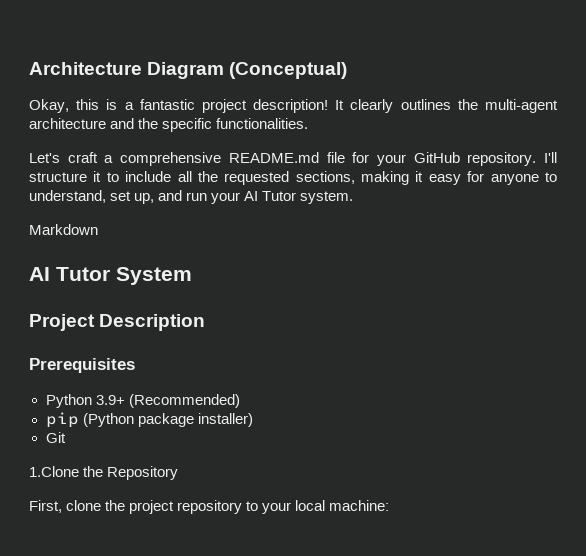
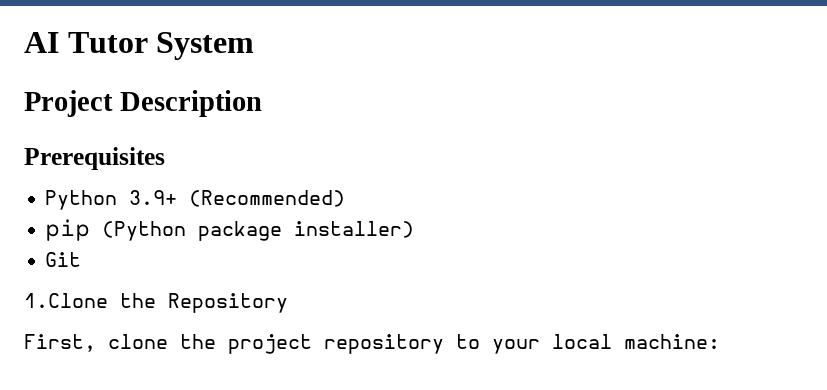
- Architecture Diagram (Conceptual)
- Okay, this is a fantastic project description! It clearly outlines the multi-agent architecture and the specific functionalities.
- Let's craft a comprehensive README.md file for your GitHub repository. I'll structure it to include all the requested sections, making it easy for anyone to understand, set up, and run your AI Tutor system.
- Markdown

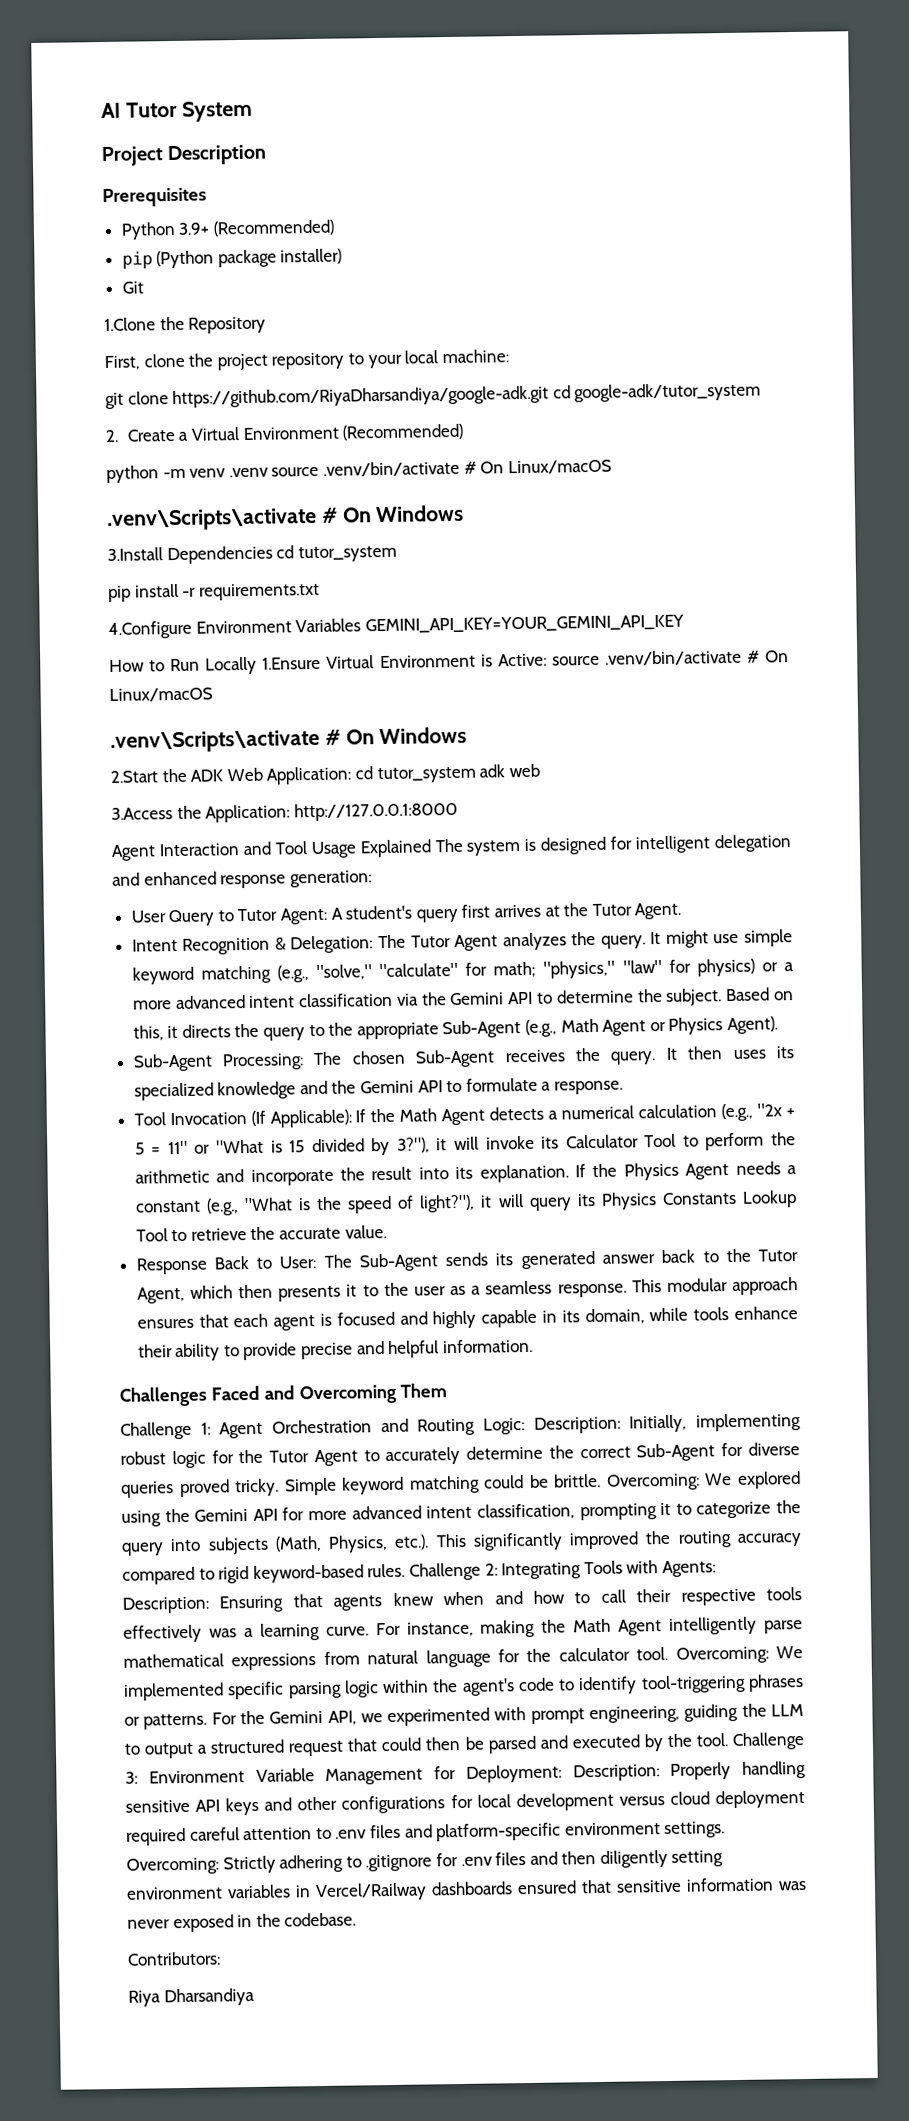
+ git clone https://github.com/RiyaDharsandiya/google-adk.git cd google-adk/tutor_system
+ 2. Create a Virtual Environment (Recommended)
+ python -m venv .venv source .venv/bin/activate # On Linux/macOS
+ .venv\Scripts\activate # On Windows
+ 3.Install Dependencies cd tutor_system
+ pip install -r requirements.txt
+ 4.Configure Environment Variables GEMINI_API_KEY=YOUR_GEMINI_API_KEY
+ How to Run Locally 1.Ensure Virtual Environment is Active: source .venv/bin/activate # On Linux/macOS
+ .venv\Scripts\activate # On Windows
+ 2.Start the ADK Web Application: cd tutor_system adk web
+ 3.Access the Application: http://127.0.0.1:8000
+ Agent Interaction and Tool Usage Explained The system is designed for intelligent delegation and enhanced response generation:
+ User Query to Tutor Agent: A student's query first arrives at the Tutor Agent.
+ Intent Recognition & Delegation: The Tutor Agent analyzes the query. It might use simple keyword matching (e.g., "solve," "calculate" for math; "physics," "law" for physics) or a more advanced intent classification via the Gemini API to determine the subject. Based on this, it directs the query to the appropriate Sub-Agent (e.g., Math Agent or Physics Agent).
+ Sub-Agent Processing: The chosen Sub-Agent receives the query. It then uses its specialized knowledge and the Gemini API to formulate a response.
+ Tool Invocation (If Applicable): If the Math Agent detects a numerical calculation (e.g., "2x + 5 = 11" or "What is 15 divided by 3?"), it will invoke its Calculator Tool to perform the arithmetic and incorporate the result into its explanation. If the Physics Agent needs a constant (e.g., "What is the speed of light?"), it will query its Physics Constants Lookup Tool to retrieve the accurate value.
+ Response Back to User: The Sub-Agent sends its generated answer back to the Tutor Agent, which then presents it to the user as a seamless response. This modular approach ensures that each agent is focused and highly capable in its domain, while tools enhance their ability to provide precise and helpful information.
+ Challenges Faced and Overcoming Them
+ Challenge 1: Agent Orchestration and Routing Logic: Description: Initially, implementing robust logic for the Tutor Agent to accurately determine the correct Sub-Agent for diverse queries proved tricky. Simple keyword matching could be brittle. Overcoming: We explored using the Gemini API for more advanced intent classification, prompting it to categorize the query into subjects (Math, Physics, etc.). This significantly improved the routing accuracy compared to rigid keyword-based rules. Challenge 2: Integrating Tools with Agents: Description: Ensuring that agents knew when and how to call their respective tools effectively was a learning curve. For instance, making the Math Agent intelligently parse mathematical expressions from natural language for the calculator tool. Overcoming: We implemented specific parsing logic within the agent's code to identify tool-triggering phrases or patterns. For the Gemini API, we experimented with prompt engineering, guiding the LLM to output a structured request that could then be parsed and executed by the tool. Challenge 3: Environment Variable Management for Deployment: Description: Properly handling sensitive API keys and other configurations for local development versus cloud deployment required careful attention to .env files and platform-specific environment settings. Overcoming: Strictly adhering to .gitignore for .env files and then diligently setting environment variables in Vercel/Railway dashboards ensured that sensitive information was never exposed in the codebase.
+ Contributors:
+ Riya Dharsandiya

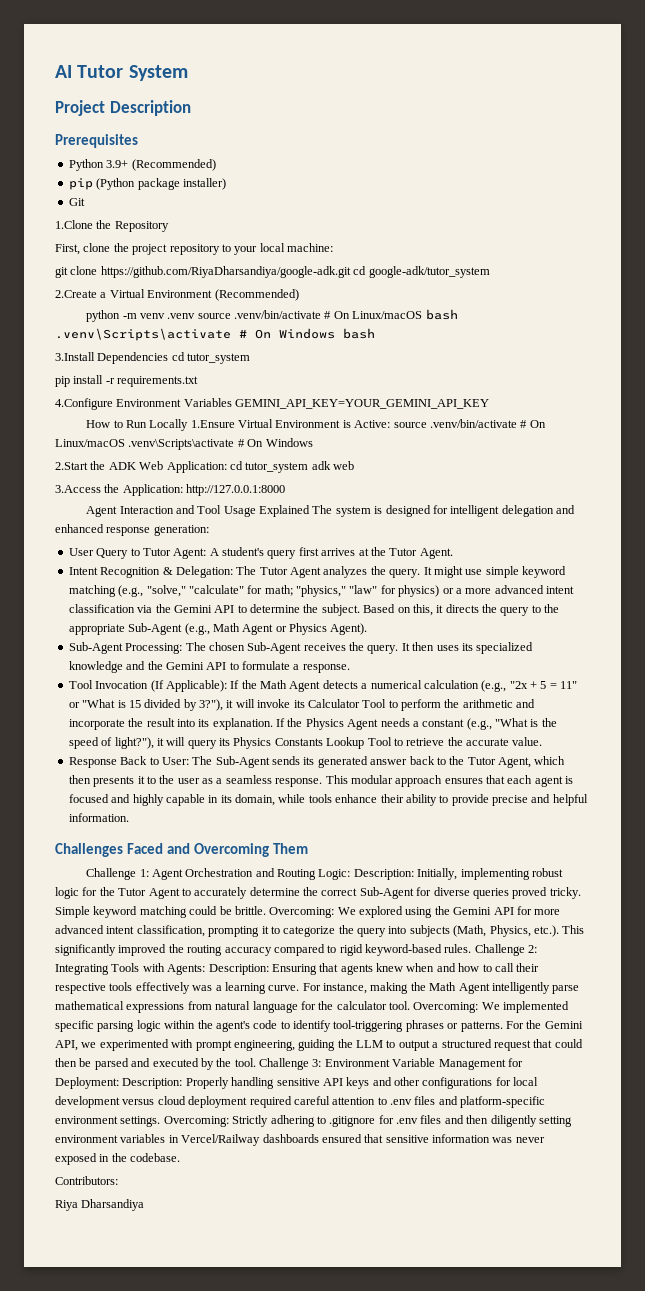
- 2. Create a Virtual Environment (Recommended)
+ 2.Create a Virtual Environment (Recommended)
- python -m venv .venv source .venv/bin/activate # On Linux/macOS
- .venv\Scripts\activate # On Windows
+ python -m venv .venv source .venv/bin/activate # On Linux/macOS bash .venv\Scripts\activate # On Windows bash
- How to Run Locally 1.Ensure Virtual Environment is Active: source .venv/bin/activate # On Linux/macOS
- .venv\Scripts\activate # On Windows
+ How to Run Locally 1.Ensure Virtual Environment is Active: source .venv/bin/activate # On Linux/macOS .venv\Scripts\activate # On Windows

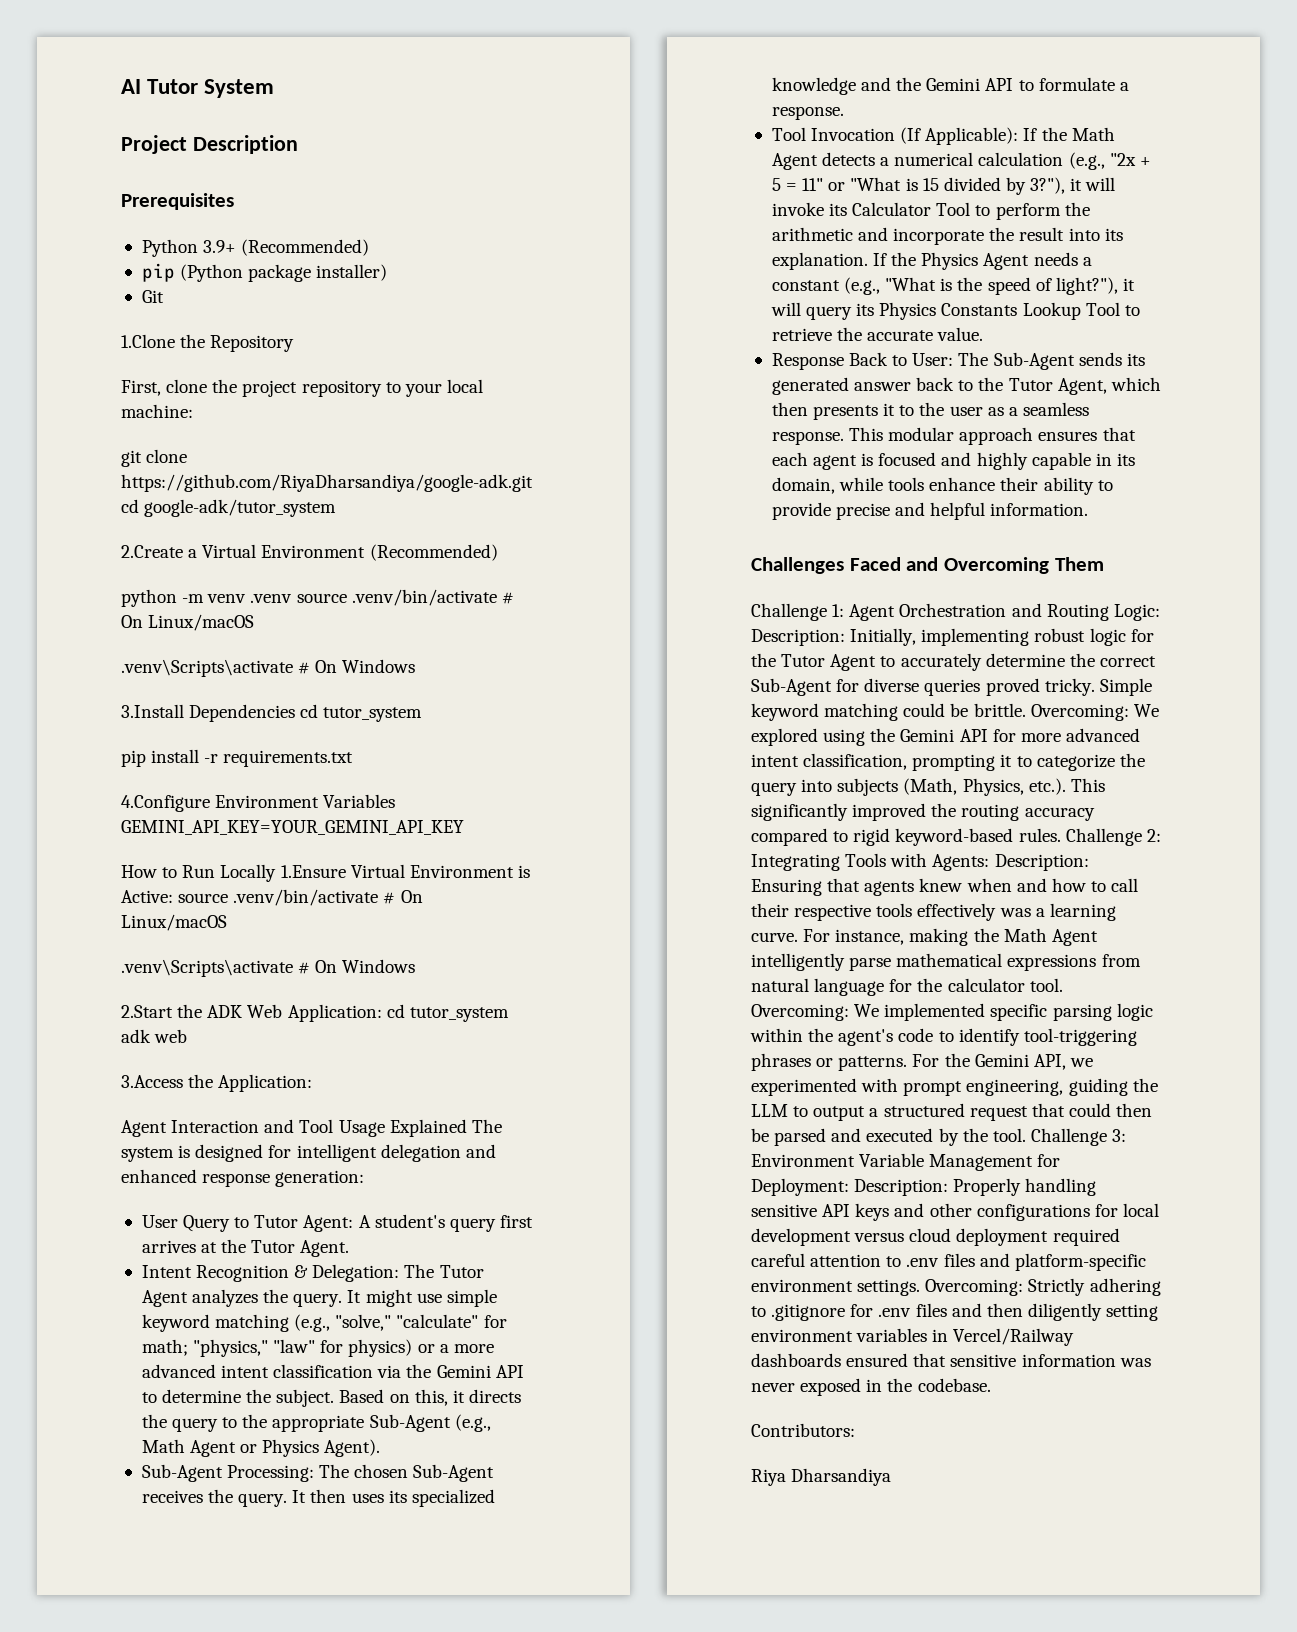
- python -m venv .venv source .venv/bin/activate # On Linux/macOS bash .venv\Scripts\activate # On Windows bash
+ python -m venv .venv source .venv/bin/activate # On Linux/macOS
+ .venv\Scripts\activate # On Windows
- How to Run Locally 1.Ensure Virtual Environment is Active: source .venv/bin/activate # On Linux/macOS .venv\Scripts\activate # On Windows
+ How to Run Locally 1.Ensure Virtual Environment is Active: source .venv/bin/activate # On Linux/macOS
+ .venv\Scripts\activate # On Windows
- 3.Access the Application: http://127.0.0.1:8000
+ 3.Access the Application:

